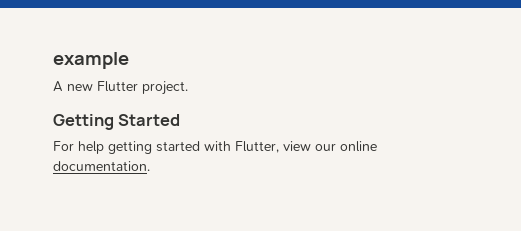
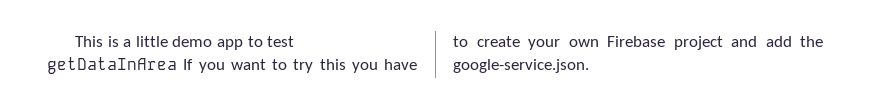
- example
- A new Flutter project.
- Getting Started
- For help getting started with Flutter, view our online documentation.
+ This is a little demo app to test getDataInArea If you want to try this you have to create your own Firebase project and add the google-service.json.

